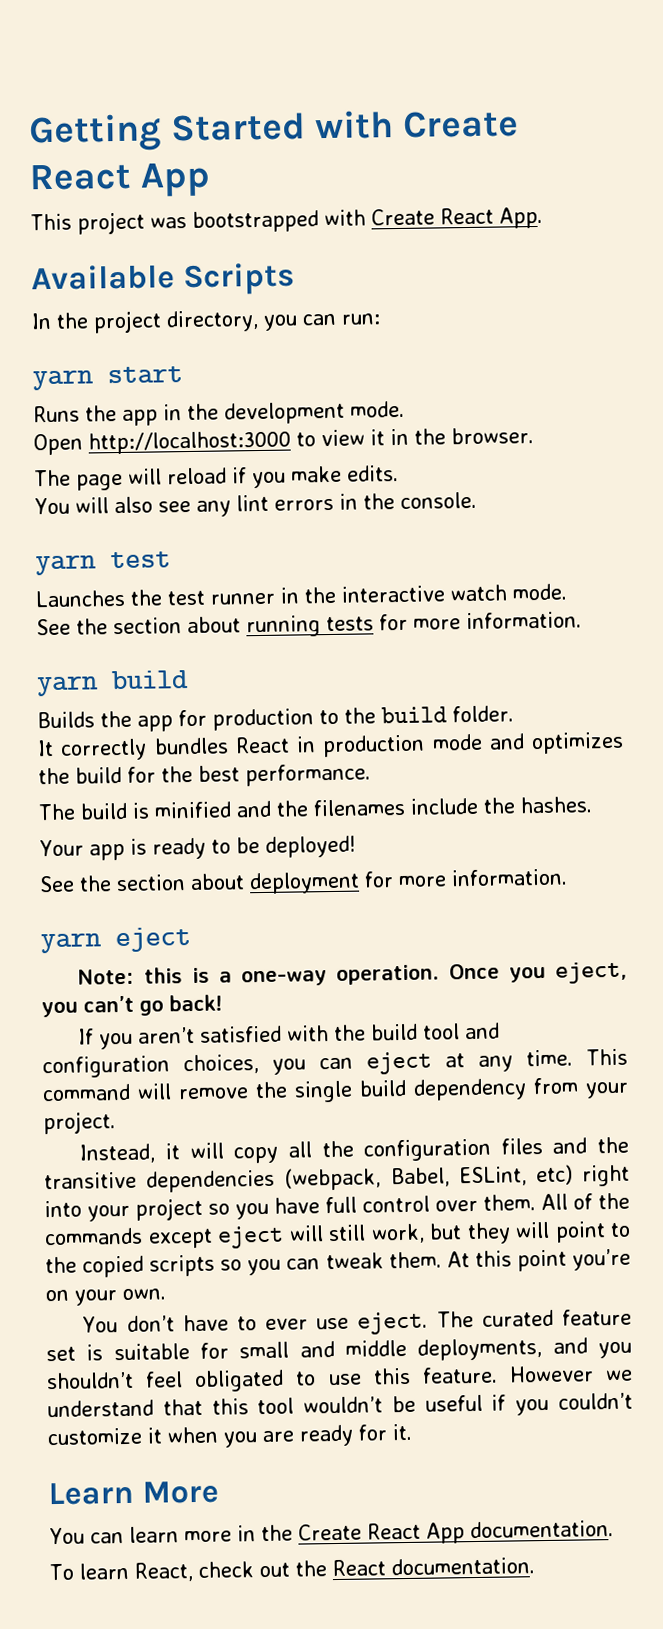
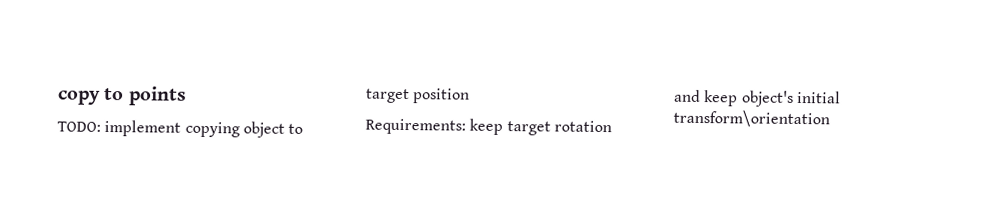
- Getting Started with Create React App
- This project was bootstrapped with Create React App.
- Available Scripts
- In the project directory, you can run:
- yarn start
- Runs the app in the development mode.
- Open http://localhost:3000 to view it in the browser.
- The page will reload if you make edits.
- You will also see any lint errors in the console.
- yarn test
- Launches the test runner in the interactive watch mode.
- See the section about running tests for more information.
- yarn build
- Builds the app for production to the build folder.
- It correctly bundles React in production mode and optimizes the build for the best performance.
- The build is minified and the filenames include the hashes.
- Your app is ready to be deployed!
- See the section about deployment for more information.
- yarn eject
- Note: this is a one-way operation. Once you eject, you can’t go back!
- If you aren’t satisfied with the build tool and configuration choices, you can eject at any time. This command will remove the single build dependency from your project.
- Instead, it will copy all the configuration files and the transitive dependencies (webpack, Babel, ESLint, etc) right into your project so you have full control over them. All of the commands except eject will still work, but they will point to the copied scripts so you can tweak them. At this point you’re on your own.
- You don’t have to ever use eject. The curated feature set is suitable for small and middle deployments, and you shouldn’t feel obligated to use this feature. However we understand that this tool wouldn’t be useful if you couldn’t customize it when you are ready for it.
- Learn More
- You can learn more in the Create React App documentation.
- To learn React, check out the React documentation.
+ copy to points
+ TODO: implement copying object to target position
+ Requirements: keep target rotation and keep object's initial transform\orientation

